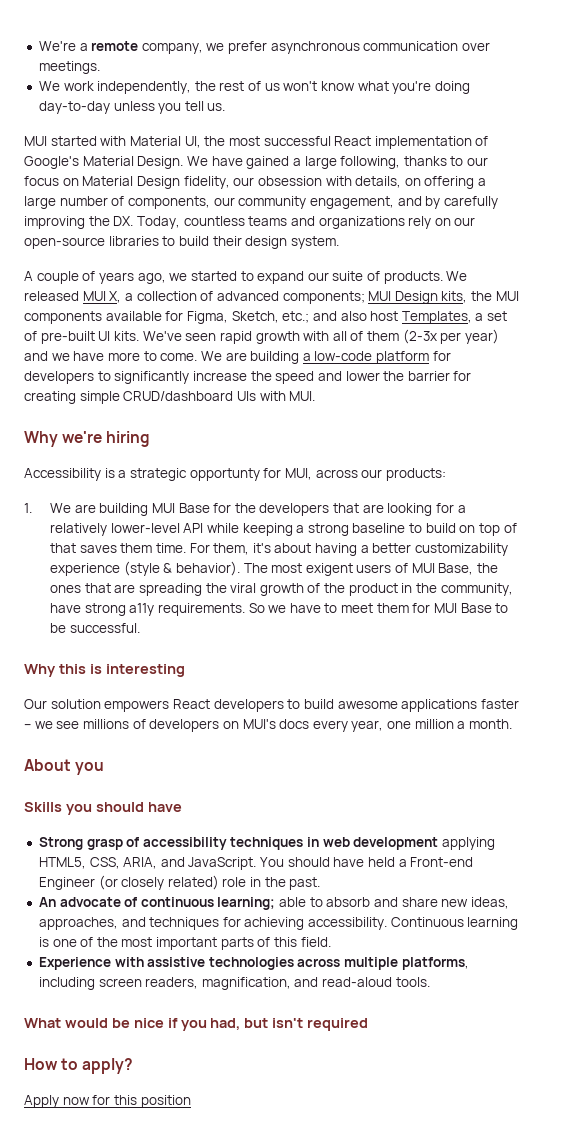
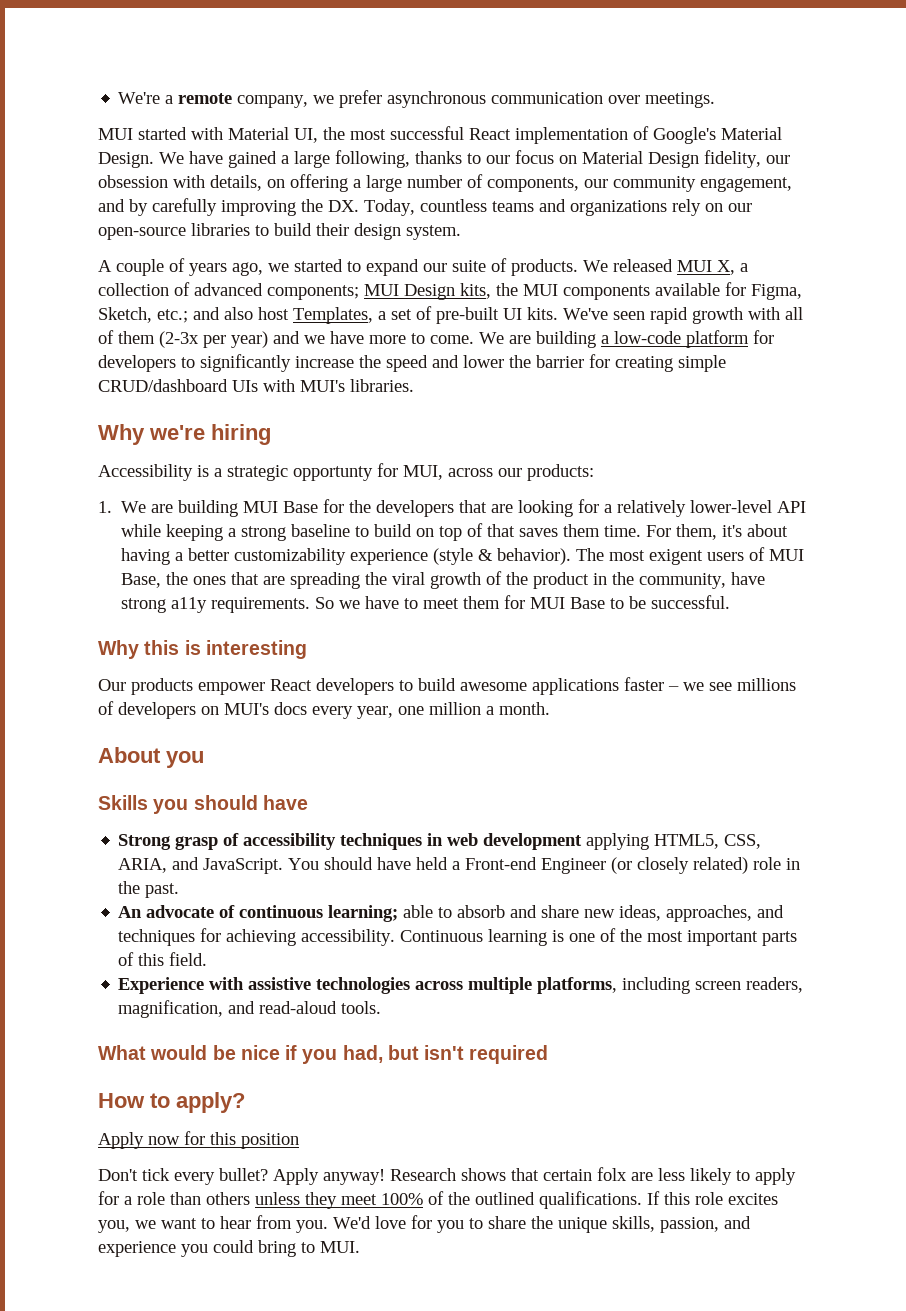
- We work independently, the rest of us won't know what you're doing day-to-day unless you tell us.
- We are building a low-code platform for developers to significantly increase the speed and lower the barrier for creating simple CRUD/dashboard UIs with MUI.
+ We are building a low-code platform for developers to significantly increase the speed and lower the barrier for creating simple CRUD/dashboard UIs with MUI's libraries.
- Our solution empowers React developers to build awesome applications faster – we see millions of developers on MUI's docs every year, one million a month.
+ Our products empower React developers to build awesome applications faster – we see millions of developers on MUI's docs every year, one million a month.
+ Don't tick every bullet? Apply anyway! Research shows that certain folx are less likely to apply for a role than others unless they meet 100% of the outlined qualifications. If this role excites you, we want to hear from you. We'd love for you to share the unique skills, passion, and experience you could bring to MUI.

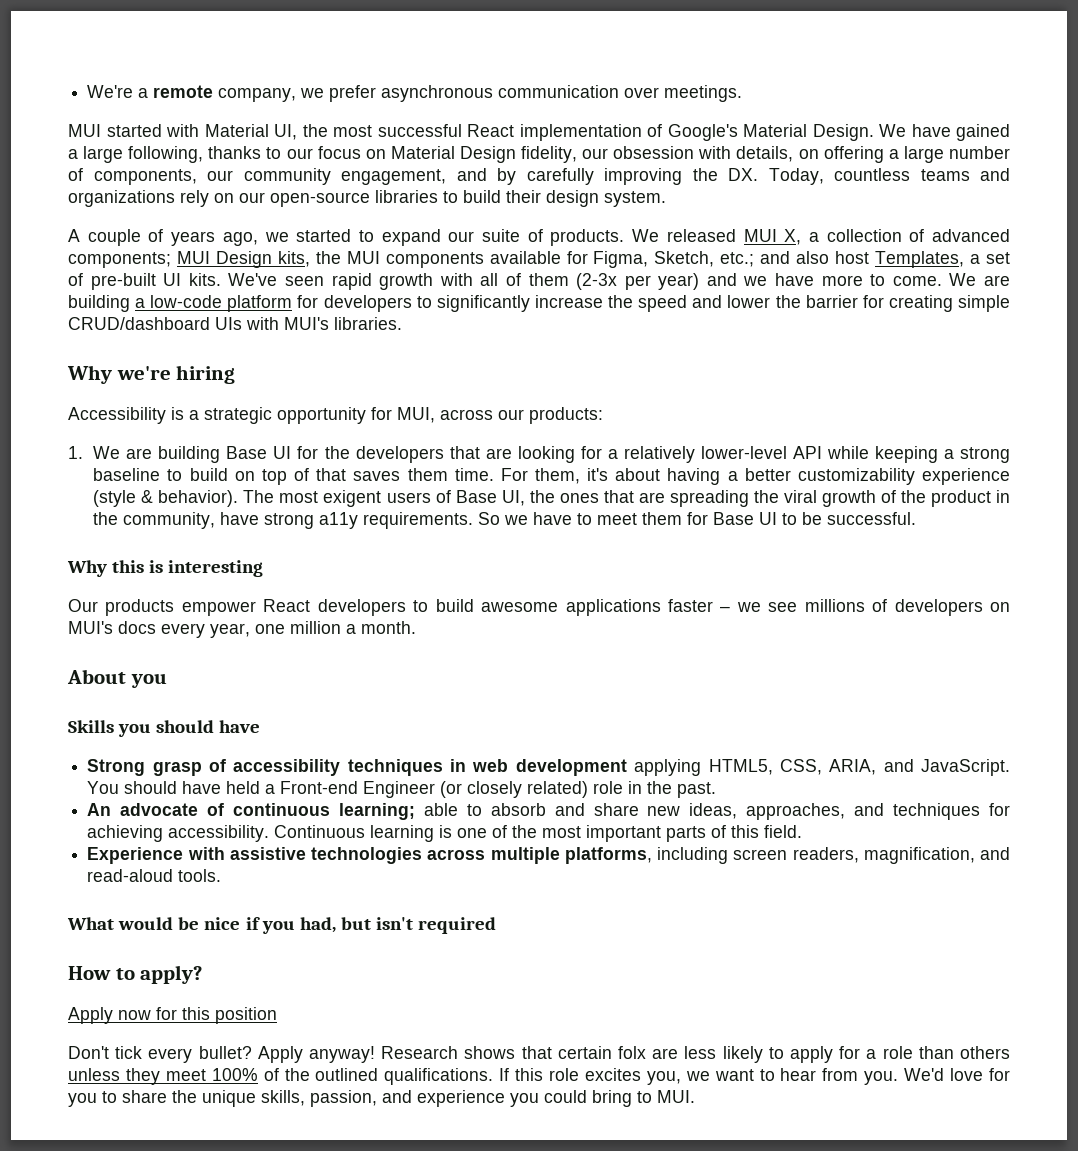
- Accessibility is a strategic opportunty for MUI, across our products:
+ Accessibility is a strategic opportunity for MUI, across our products:
- 1. We are building MUI Base for the developers that are looking for a relatively lower-level API while keeping a strong baseline to build on top of that saves them time.
+ 1. We are building Base UI for the developers that are looking for a relatively lower-level API while keeping a strong baseline to build on top of that saves them time.
- The most exigent users of MUI Base, the ones that are spreading the viral growth of the product in the community, have strong a11y requirements.
+ The most exigent users of Base UI, the ones that are spreading the viral growth of the product in the community, have strong a11y requirements.
- So we have to meet them for MUI Base to be successful.
+ So we have to meet them for Base UI to be successful.

